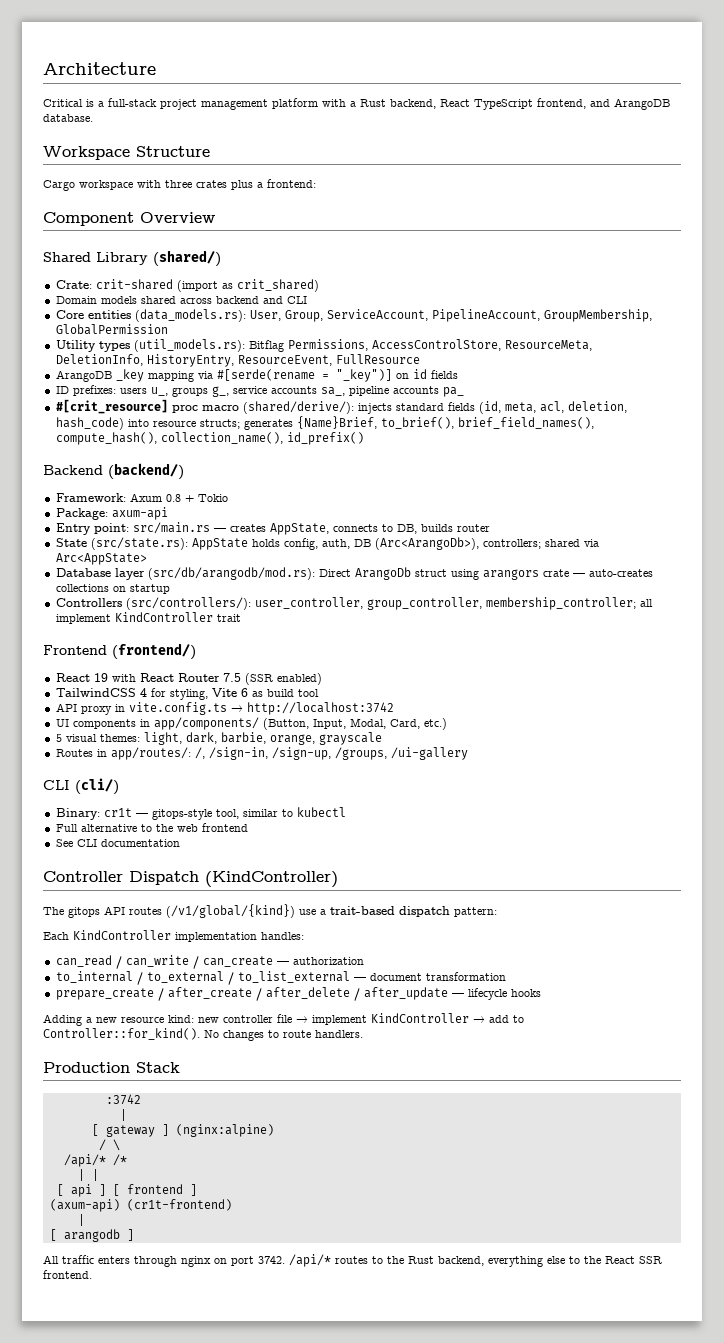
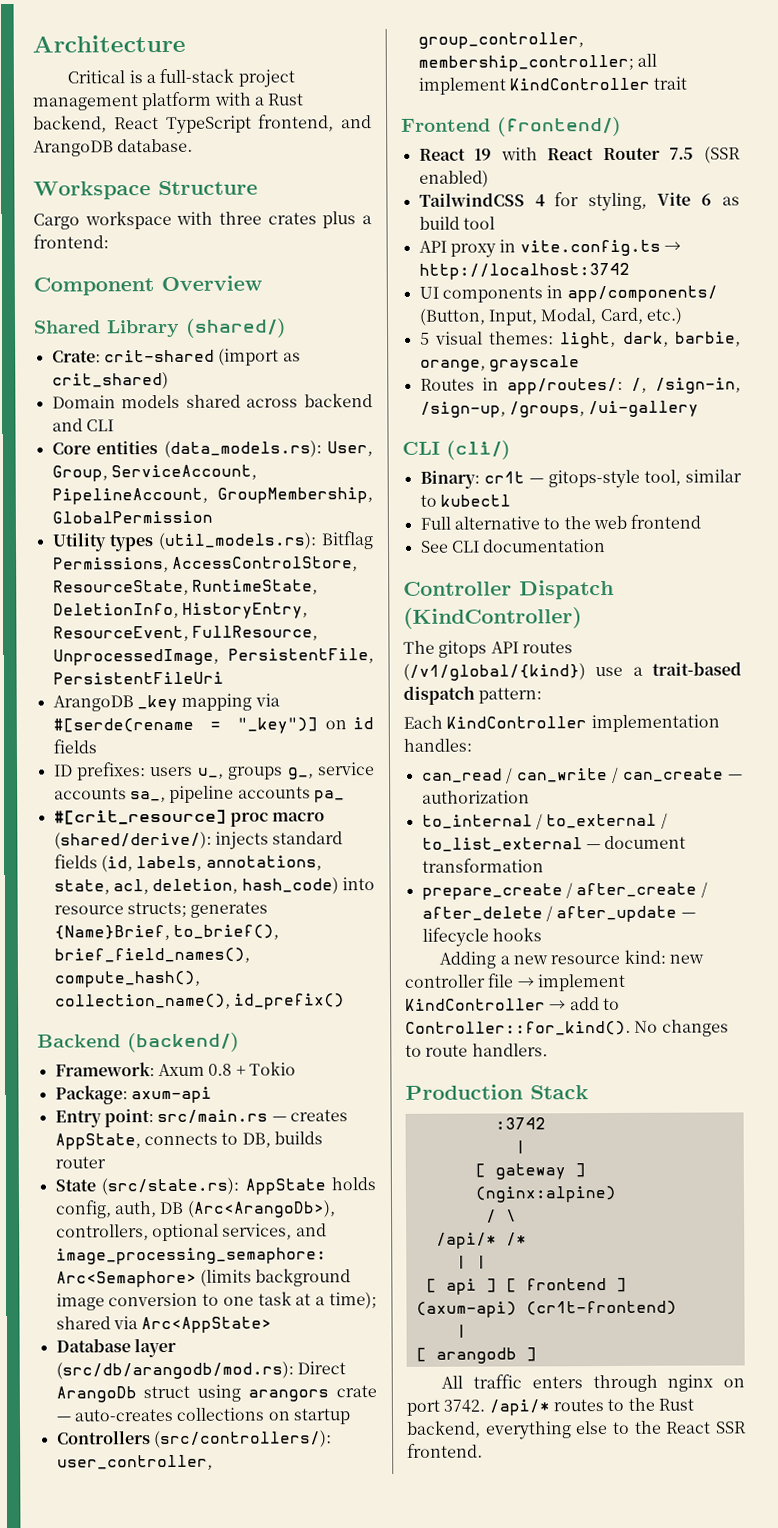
- Utility types (util_models.rs): Bitflag Permissions, AccessControlStore, ResourceMeta, DeletionInfo, HistoryEntry, ResourceEvent, FullResource
+ Utility types (util_models.rs): Bitflag Permissions, AccessControlStore, ResourceState, RuntimeState, DeletionInfo, HistoryEntry, ResourceEvent, FullResource, UnprocessedImage, PersistentFile, PersistentFileUri
- #[crit_resource] proc macro (shared/derive/): injects standard fields (id, meta, acl, deletion, hash_code) into resource structs; generates {Name}Brief, to_brief(), brief_field_names(), compute_hash(), collection_name(), id_prefix()
+ #[crit_resource] proc macro (shared/derive/): injects standard fields (id, labels, annotations, state, acl, deletion, hash_code) into resource structs; generates {Name}Brief, to_brief(), brief_field_names(), compute_hash(), collection_name(), id_prefix()
- State (src/state.rs): AppState holds config, auth, DB (Arc<ArangoDb>), controllers; shared via Arc<AppState>
+ State (src/state.rs): AppState holds config, auth, DB (Arc<ArangoDb>), controllers, optional services, and image_processing_semaphore: Arc<Semaphore> (limits background image conversion to one task at a time); shared via Arc<AppState>

